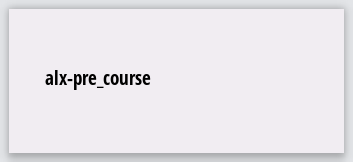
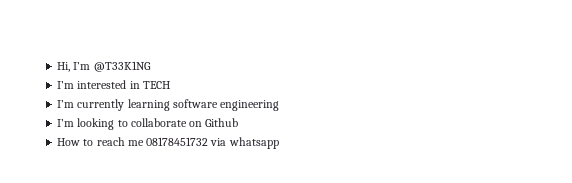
- alx-pre_course
+ Hi, I’m @T33K1NG
+ I’m interested in TECH
+ I’m currently learning software engineering
+ I’m looking to collaborate on Github
+ How to reach me 08178451732 via whatsapp

